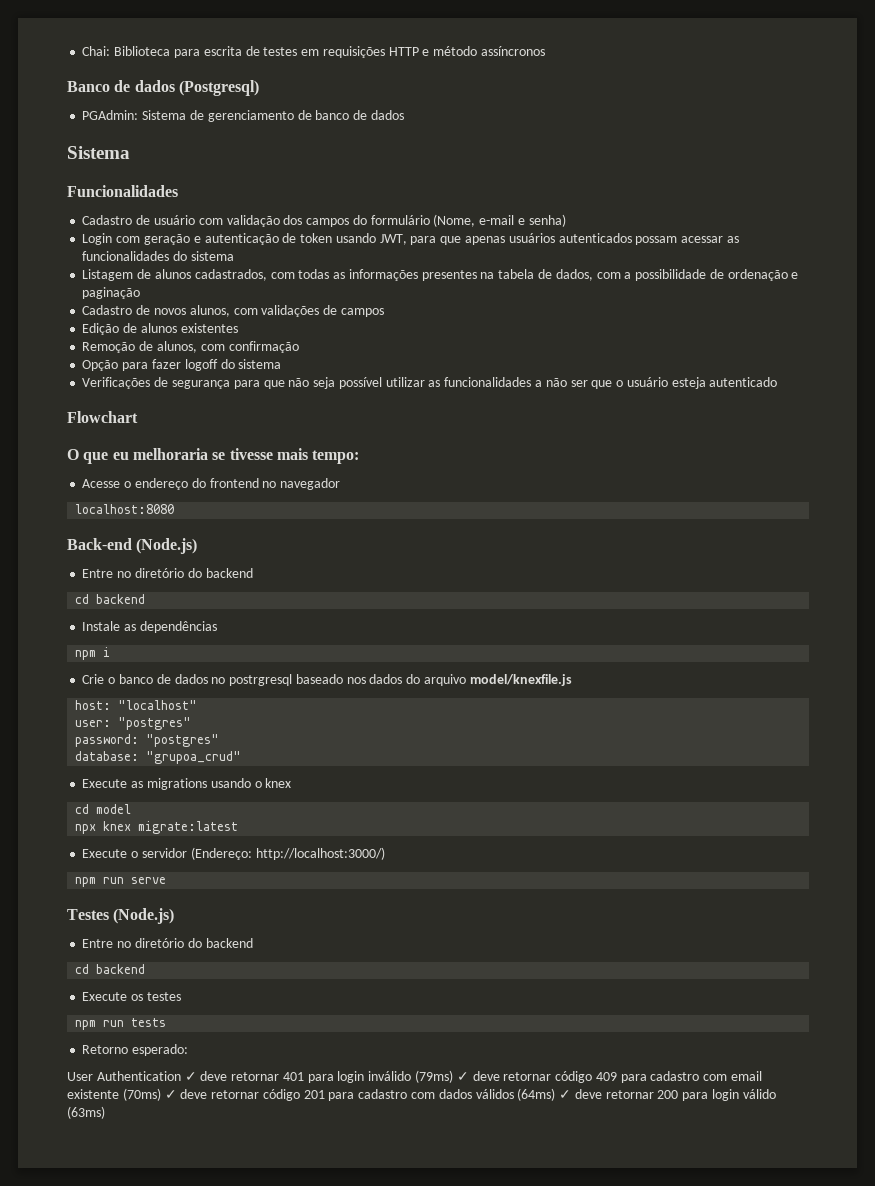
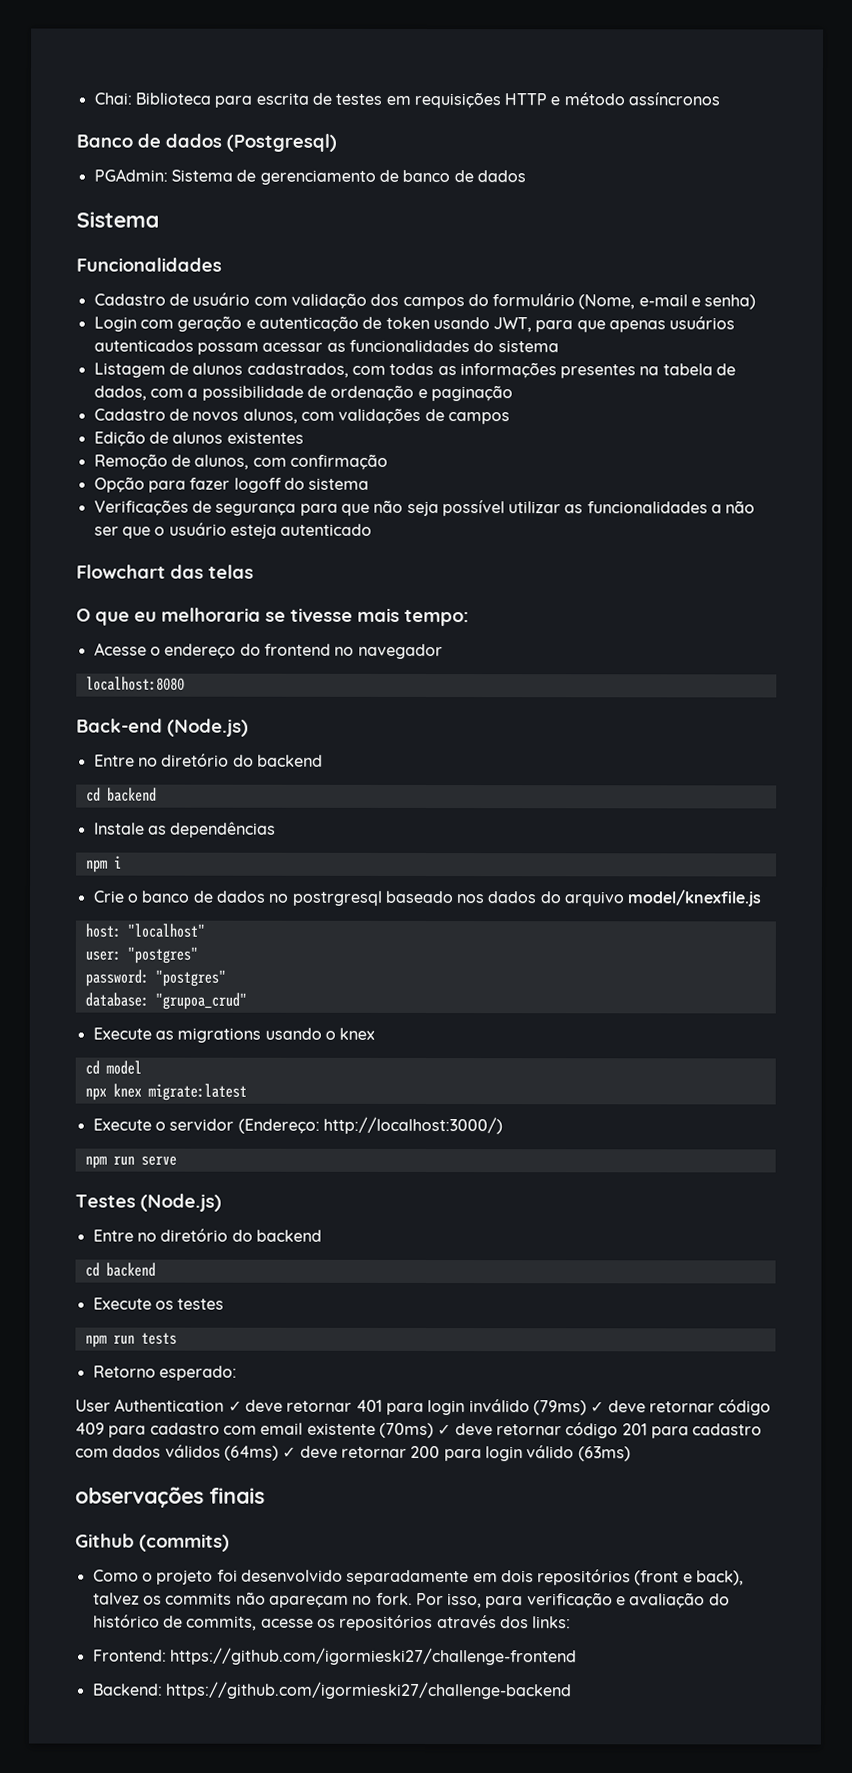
- Flowchart
+ Flowchart das telas
+ observações finais
+ Github (commits)
+ Como o projeto foi desenvolvido separadamente em dois repositórios (front e back), talvez os commits não apareçam no fork. Por isso, para verificação e avaliação do histórico de commits, acesse os repositórios através dos links:
+ Frontend: https://github.com/igormieski27/challenge-frontend
+ Backend: https://github.com/igormieski27/challenge-backend

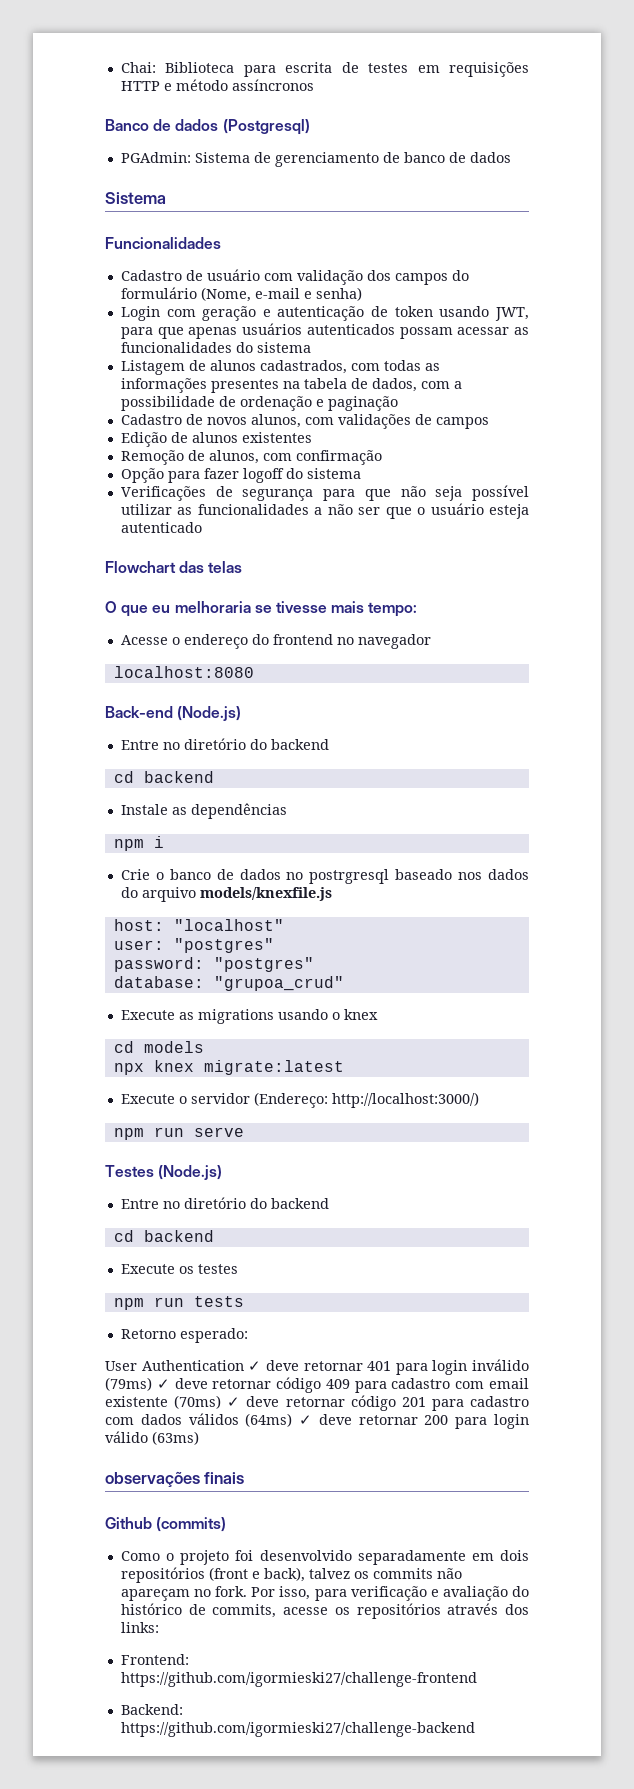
- Crie o banco de dados no postrgresql baseado nos dados do arquivo model/knexfile.js
+ Crie o banco de dados no postrgresql baseado nos dados do arquivo models/knexfile.js
- cd model
+ cd models

